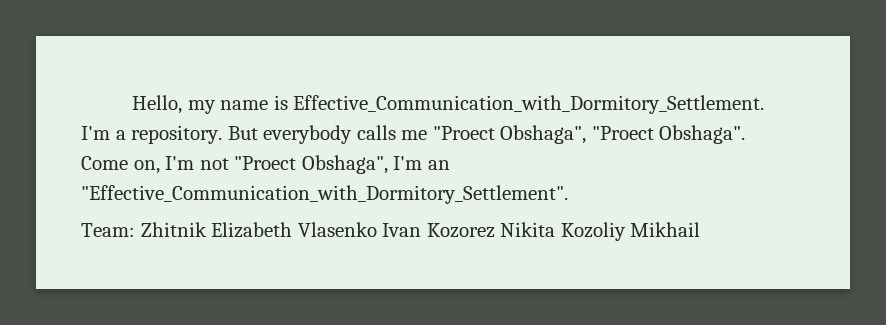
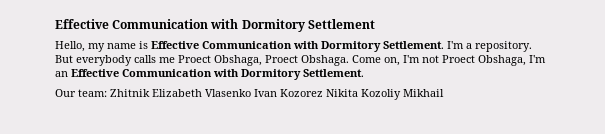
- Hello, my name is Effective_Communication_with_Dormitory_Settlement.
+ Effective Communication with Dormitory Settlement
+ Hello, my name is Effective Communication with Dormitory Settlement.
- But everybody calls me "Proect Obshaga", "Proect Obshaga". Come on, I'm not "Proect Obshaga", I'm an "Effective_Communication_with_Dormitory_Settlement".
- Team: Zhitnik Elizabeth Vlasenko Ivan Kozorez Nikita Kozoliy Mikhail
+ But everybody calls me Proect Obshaga, Proect Obshaga. Come on, I'm not Proect Obshaga, I'm an Effective Communication with Dormitory Settlement.
+ Our team: Zhitnik Elizabeth Vlasenko Ivan Kozorez Nikita Kozoliy Mikhail

